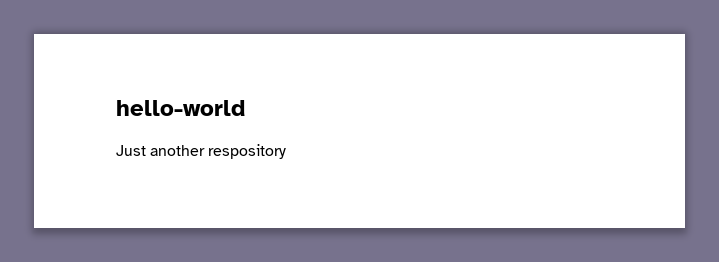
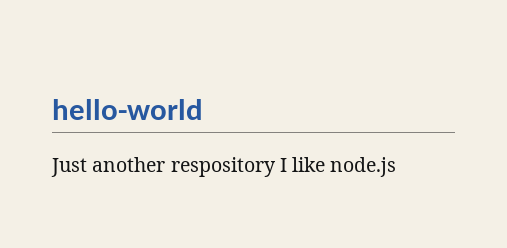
- Just another respository
+ Just another respository I like node.js

